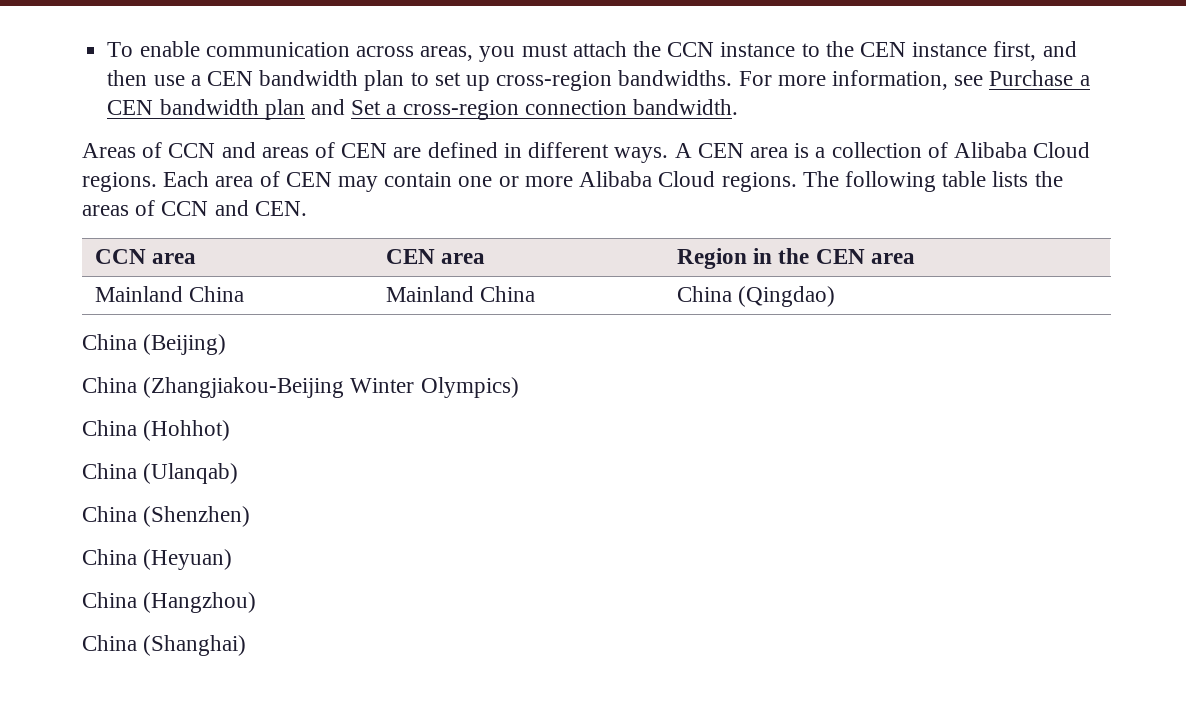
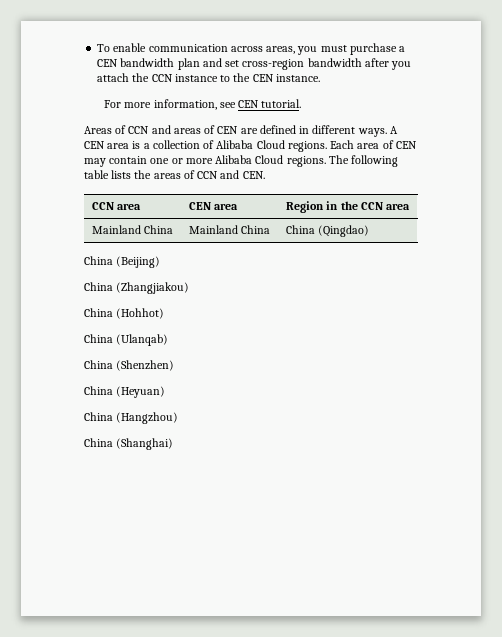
- To enable communication across areas, you must attach the CCN instance to the CEN instance first, and then use a CEN bandwidth plan to set up cross-region bandwidths. For more information, see Purchase a CEN bandwidth plan and Set a cross-region connection bandwidth.
+ To enable communication across areas, you must purchase a CEN bandwidth plan and set cross-region bandwidth after you attach the CCN instance to the CEN instance.
+ For more information, see CEN tutorial.
- CCN area | CEN area | Region in the CEN area
+ CCN area | CEN area | Region in the CCN area
- China (Zhangjiakou-Beijing Winter Olympics)
+ China (Zhangjiakou)

